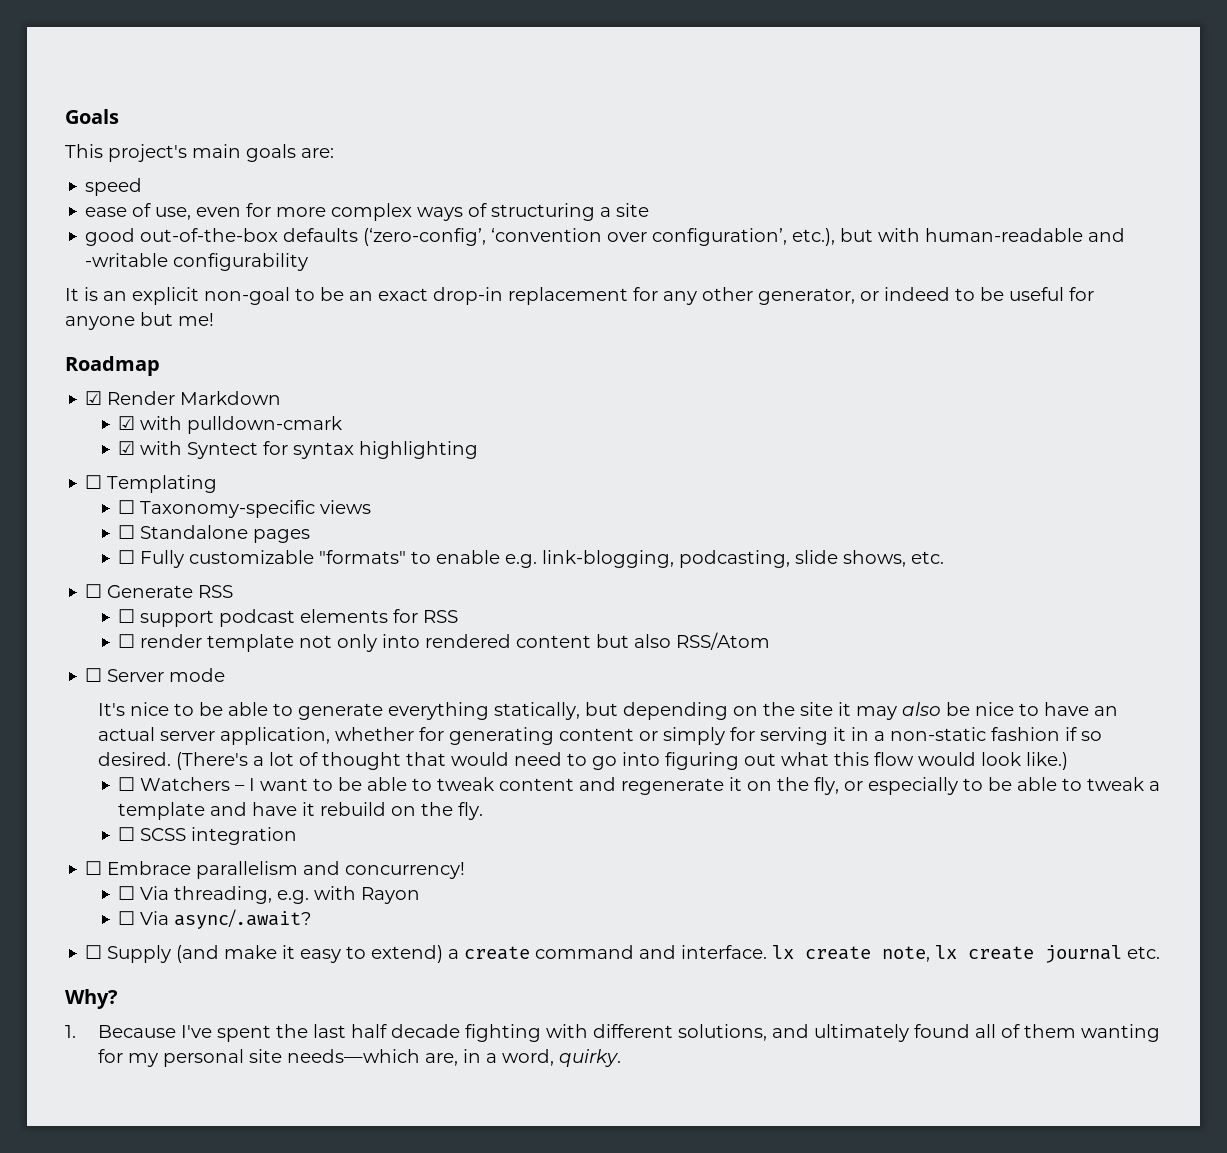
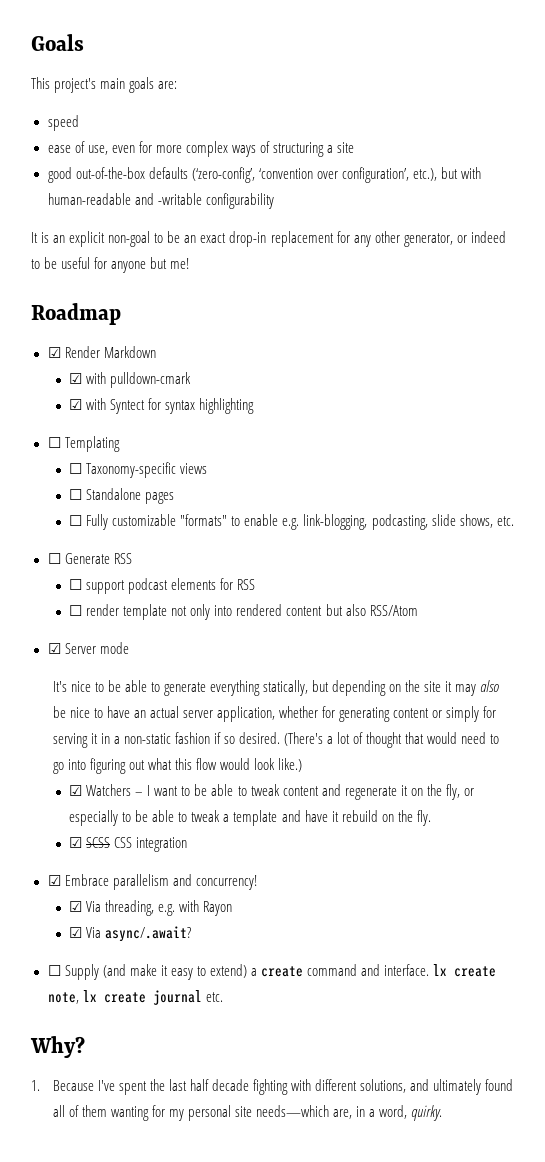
- ☐ Server mode
+ ☑ Server mode
- ☐ Watchers – I want to be able to tweak content and regenerate it on the fly, or especially to be able to tweak a template and have it rebuild on the fly.
+ ☑ Watchers – I want to be able to tweak content and regenerate it on the fly, or especially to be able to tweak a template and have it rebuild on the fly.
- ☐ SCSS integration
+ ☑ SCSS CSS integration
- ☐ Embrace parallelism and concurrency!
+ ☑ Embrace parallelism and concurrency!
- ☐ Via threading, e.g. with Rayon
+ ☑ Via threading, e.g. with Rayon
- ☐ Via async/.await?
+ ☑ Via async/.await?

